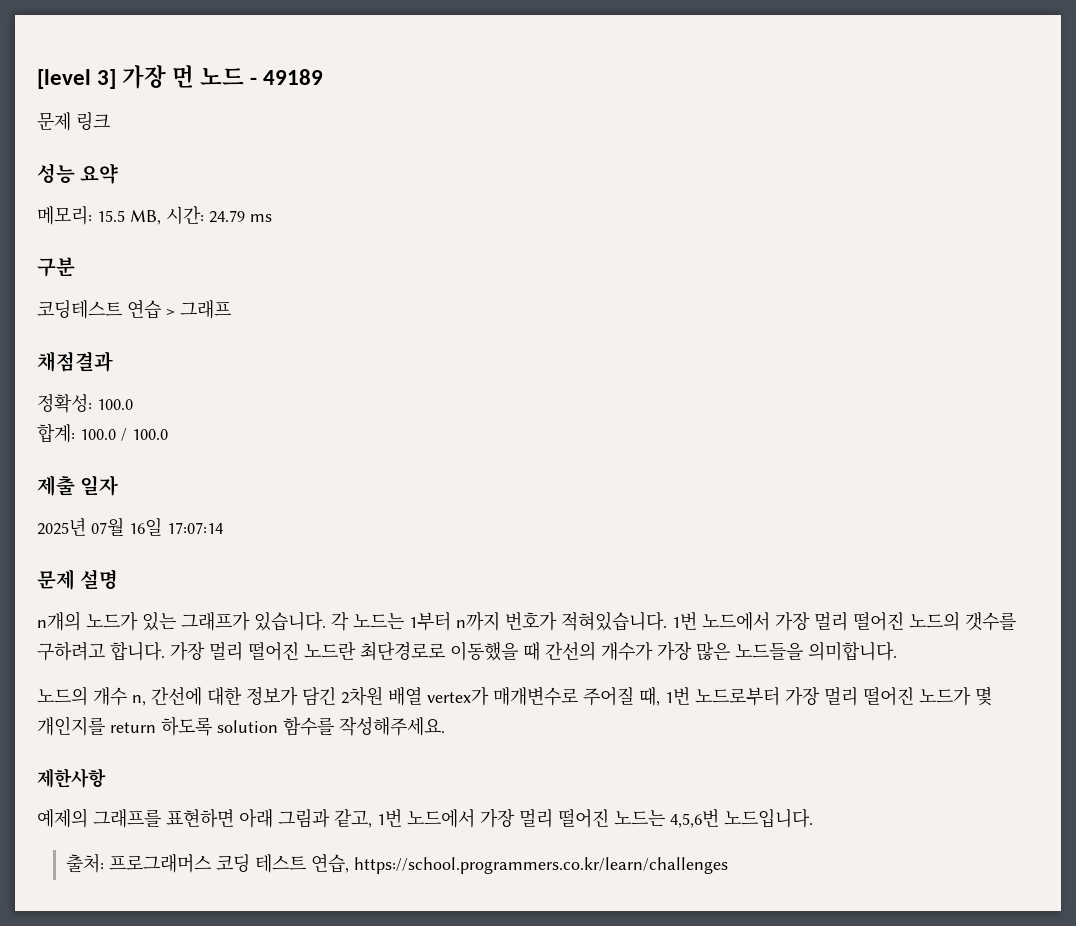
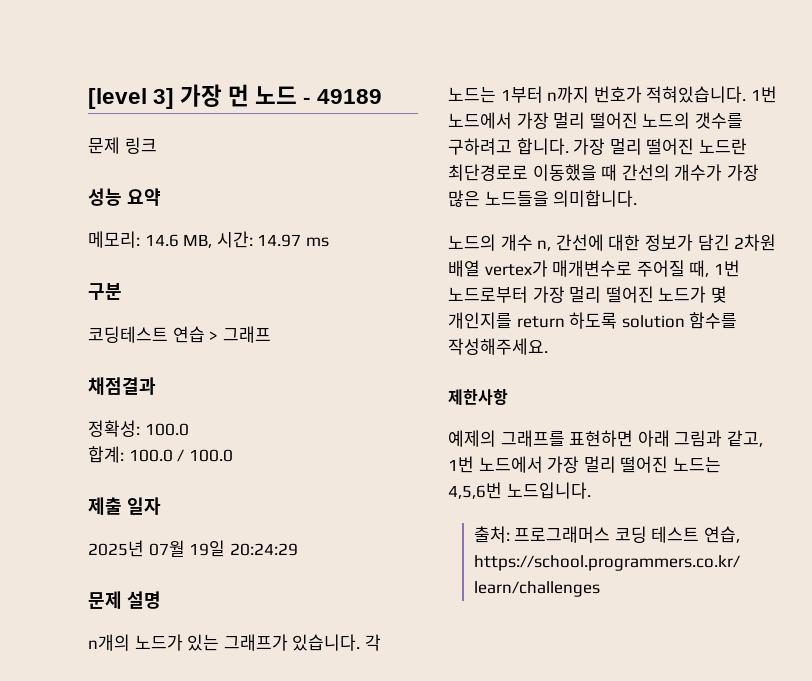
- 메모리: 15.5 MB, 시간: 24.79 ms
+ 메모리: 14.6 MB, 시간: 14.97 ms
- 2025년 07월 16일 17:07:14
+ 2025년 07월 19일 20:24:29

